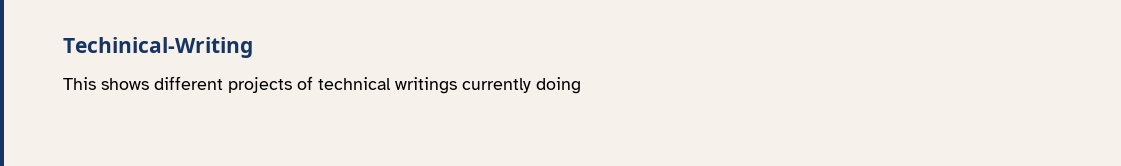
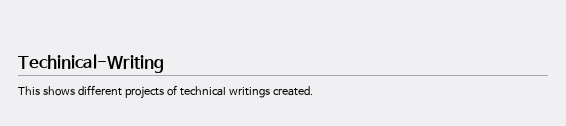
- This shows different projects of technical writings currently doing
+ This shows different projects of technical writings created.

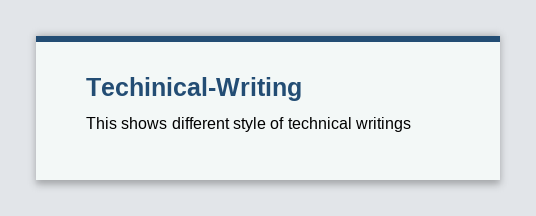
- This shows different projects of technical writings created.
+ This shows different style of technical writings

